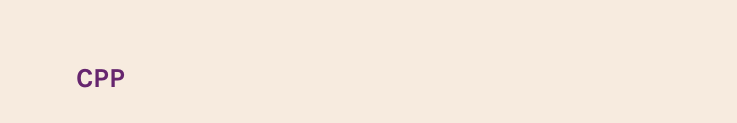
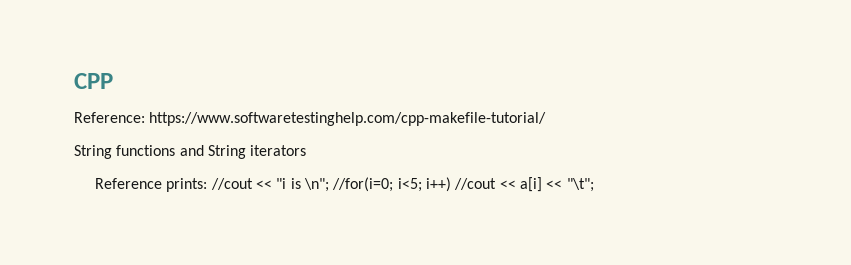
+ Reference: https://www.softwaretestinghelp.com/cpp-makefile-tutorial/
+ String functions and String iterators
+ Reference prints: //cout << "i is \n"; //for(i=0; i<5; i++) //cout << a[i] << "\t";

